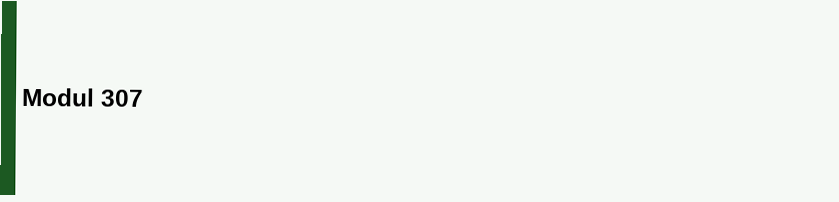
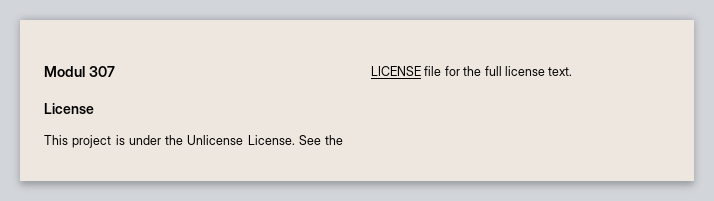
+ License
+ This project is under the Unlicense License. See the LICENSE file for the full license text.

